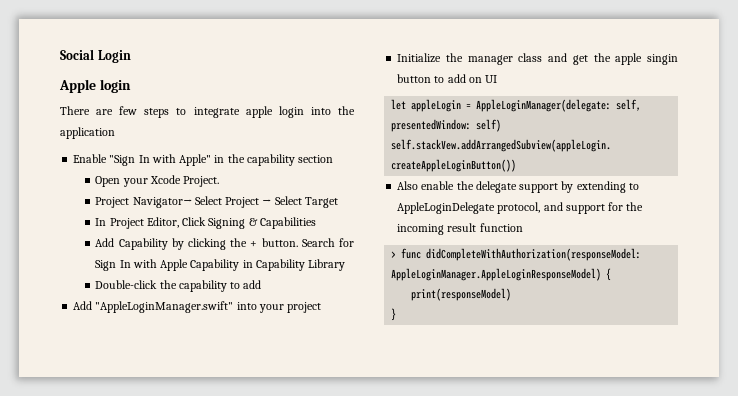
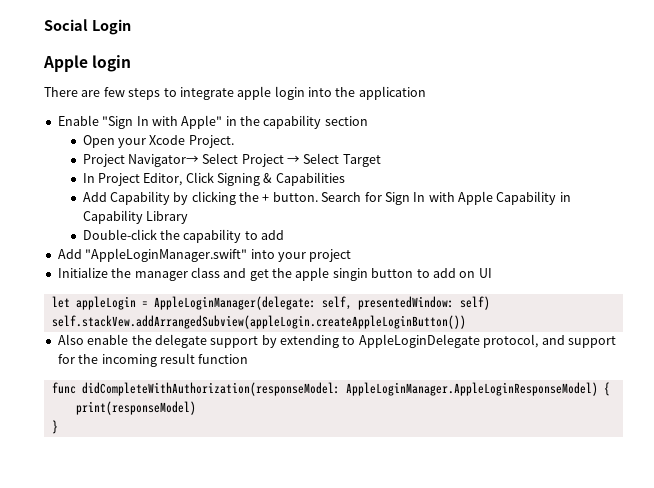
- > func didCompleteWithAuthorization(responseModel: AppleLoginManager.AppleLoginResponseModel) {
+ func didCompleteWithAuthorization(responseModel: AppleLoginManager.AppleLoginResponseModel) {

